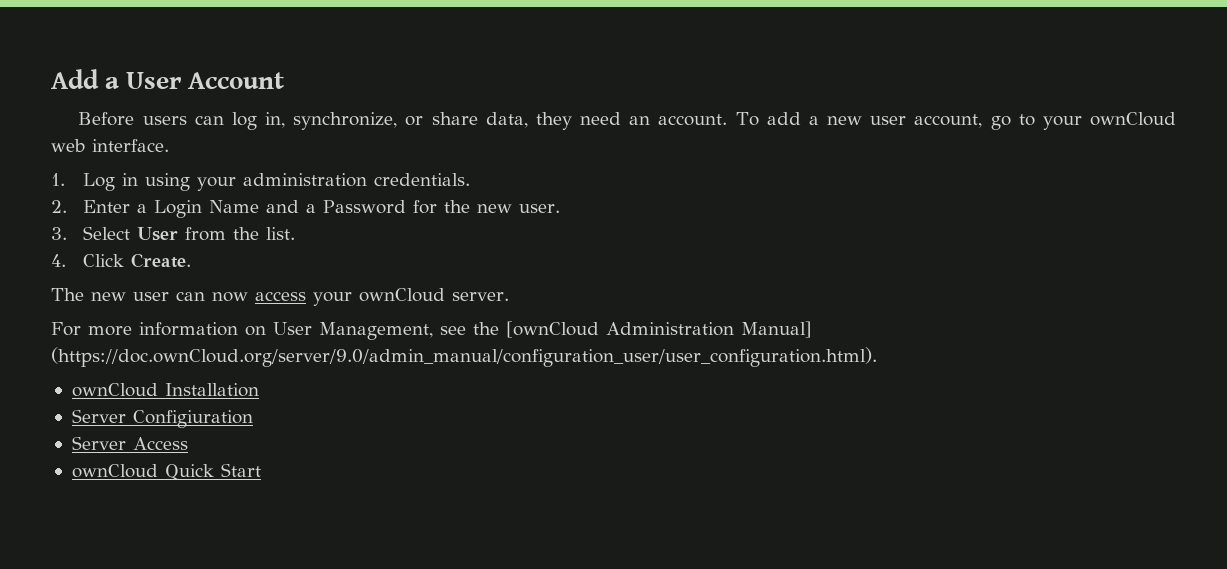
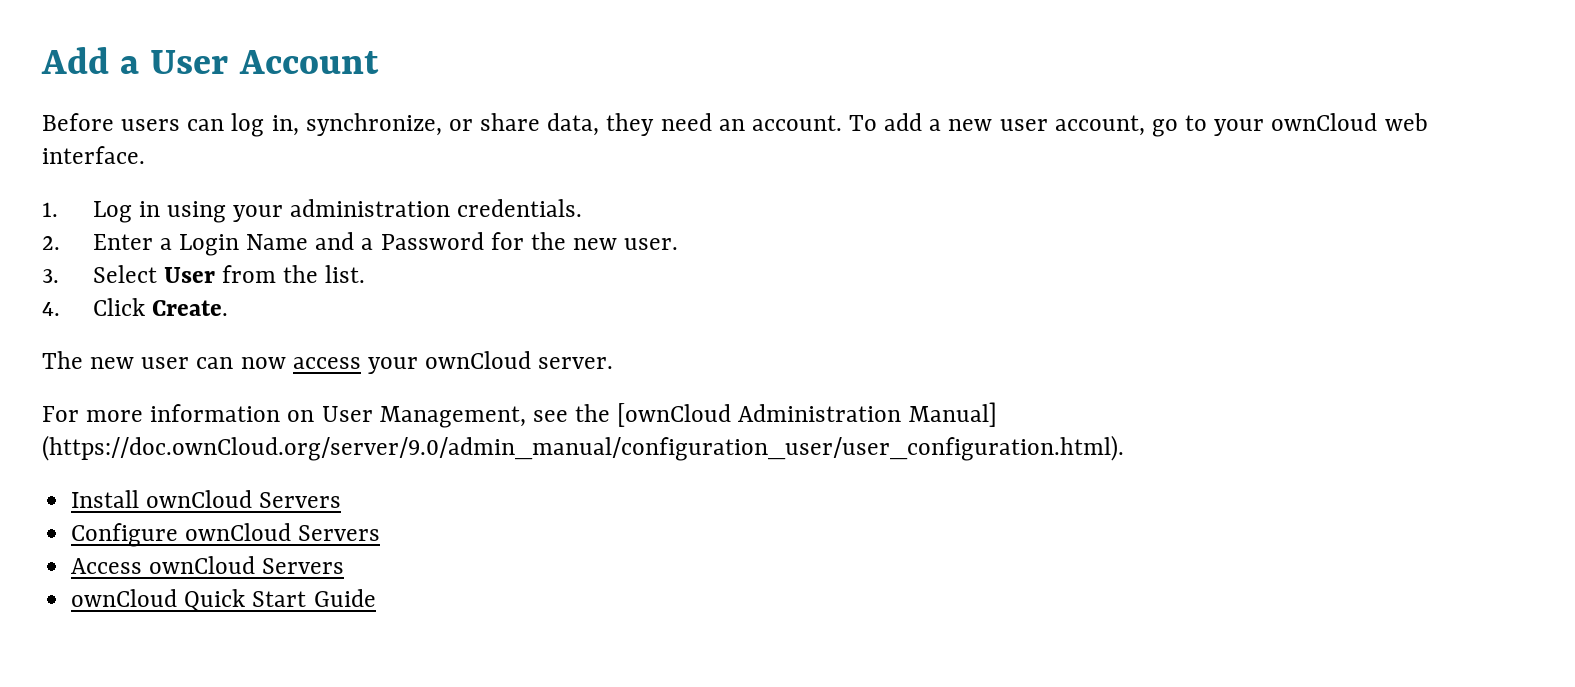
- ownCloud Installation
- Server Configiuration
- Server Access
+ Install ownCloud Servers
+ Configure ownCloud Servers
+ Access ownCloud Servers
- ownCloud Quick Start
+ ownCloud Quick Start Guide

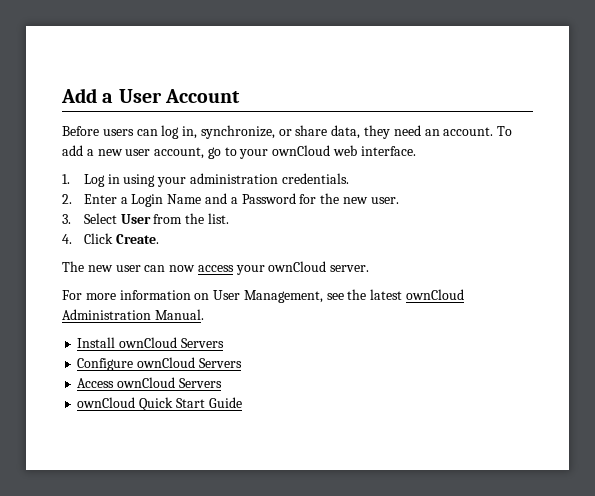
- For more information on User Management, see the [ownCloud Administration Manual] (https://doc.ownCloud.org/server/9.0/admin_manual/configuration_user/user_configuration.html).
+ For more information on User Management, see the latest ownCloud Administration Manual.

